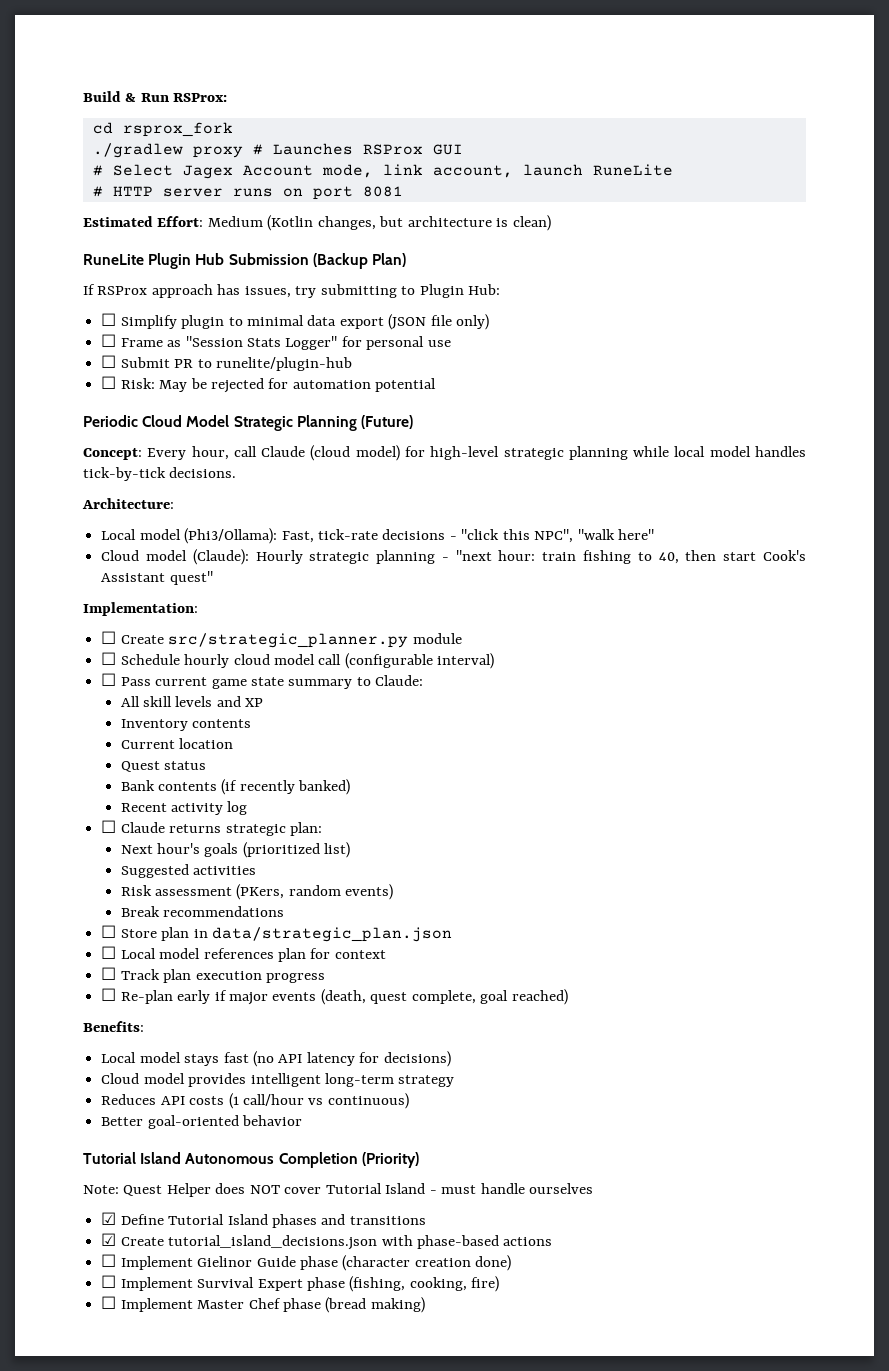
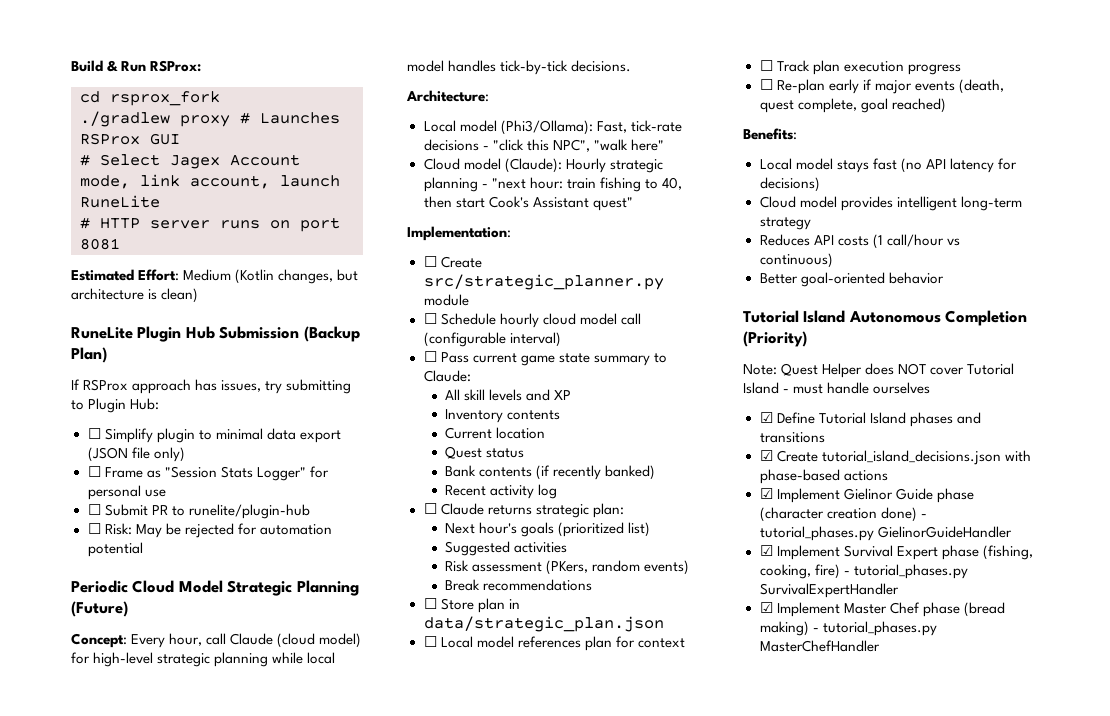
- ☐ Implement Gielinor Guide phase (character creation done)
- ☐ Implement Survival Expert phase (fishing, cooking, fire)
- ☐ Implement Master Chef phase (bread making)
+ ☑ Implement Gielinor Guide phase (character creation done) - tutorial_phases.py GielinorGuideHandler
+ ☑ Implement Survival Expert phase (fishing, cooking, fire) - tutorial_phases.py SurvivalExpertHandler
+ ☑ Implement Master Chef phase (bread making) - tutorial_phases.py MasterChefHandler

